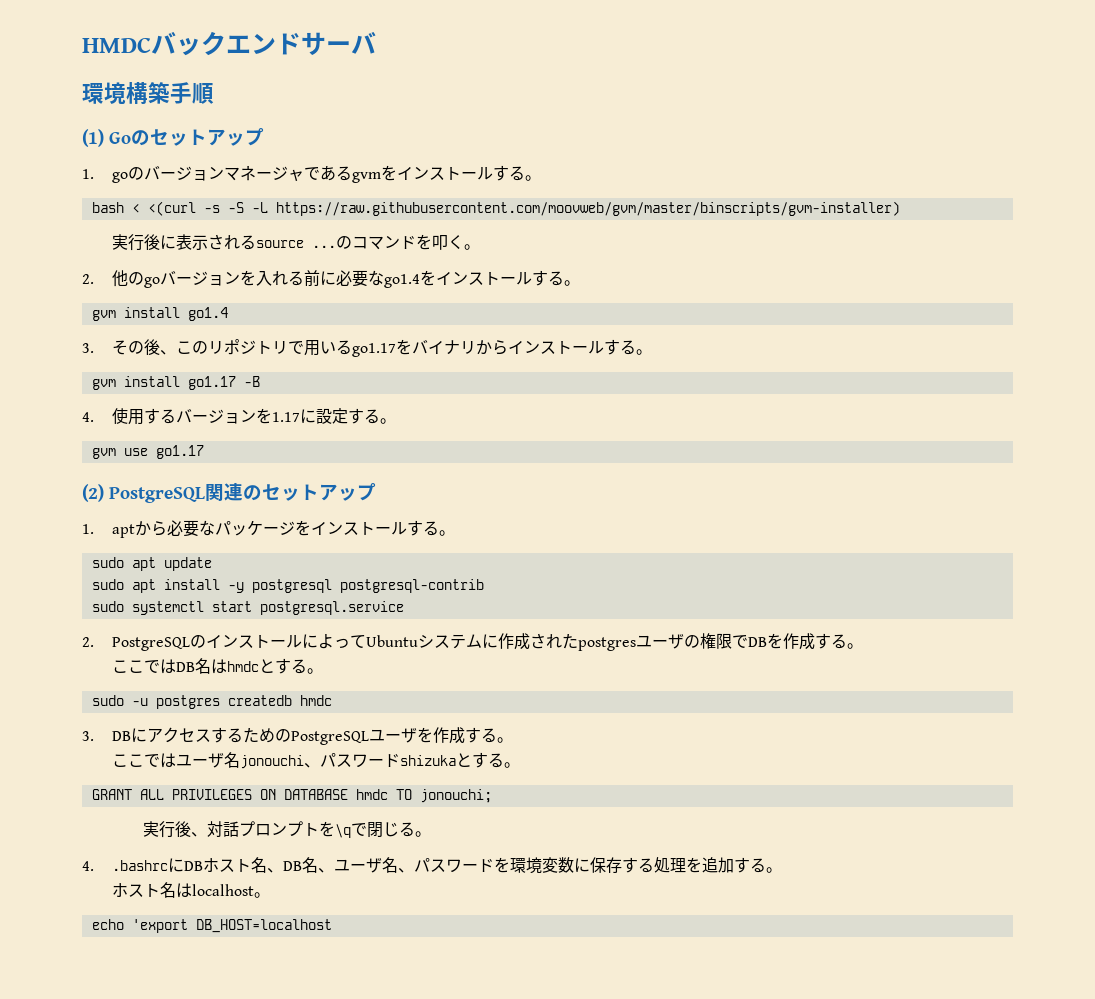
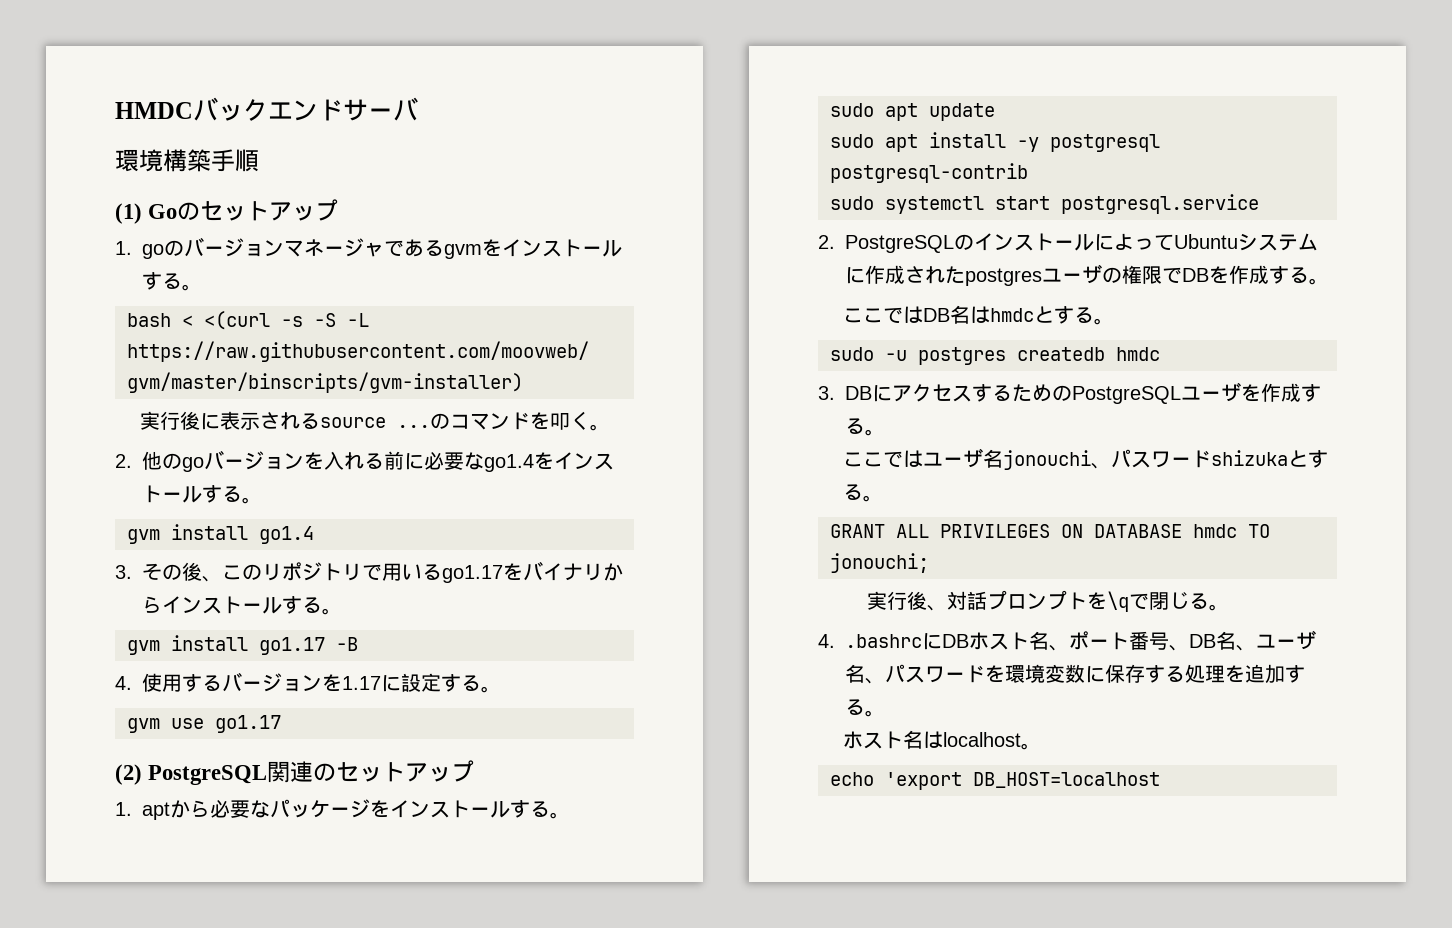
- 4. .bashrcにDBホスト名、DB名、ユーザ名、パスワードを環境変数に保存する処理を追加する。
+ 4. .bashrcにDBホスト名、ポート番号、DB名、ユーザ名、パスワードを環境変数に保存する処理を追加する。

